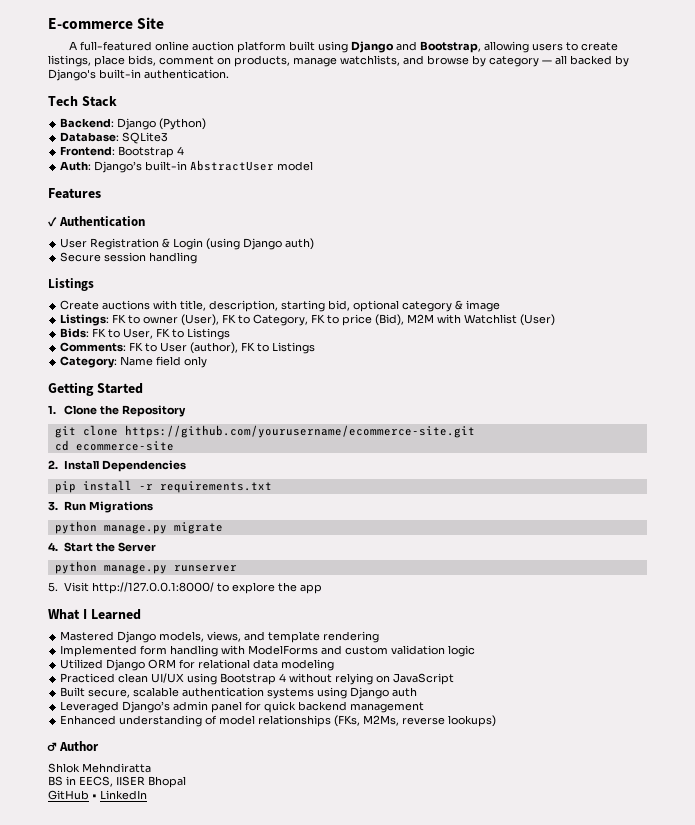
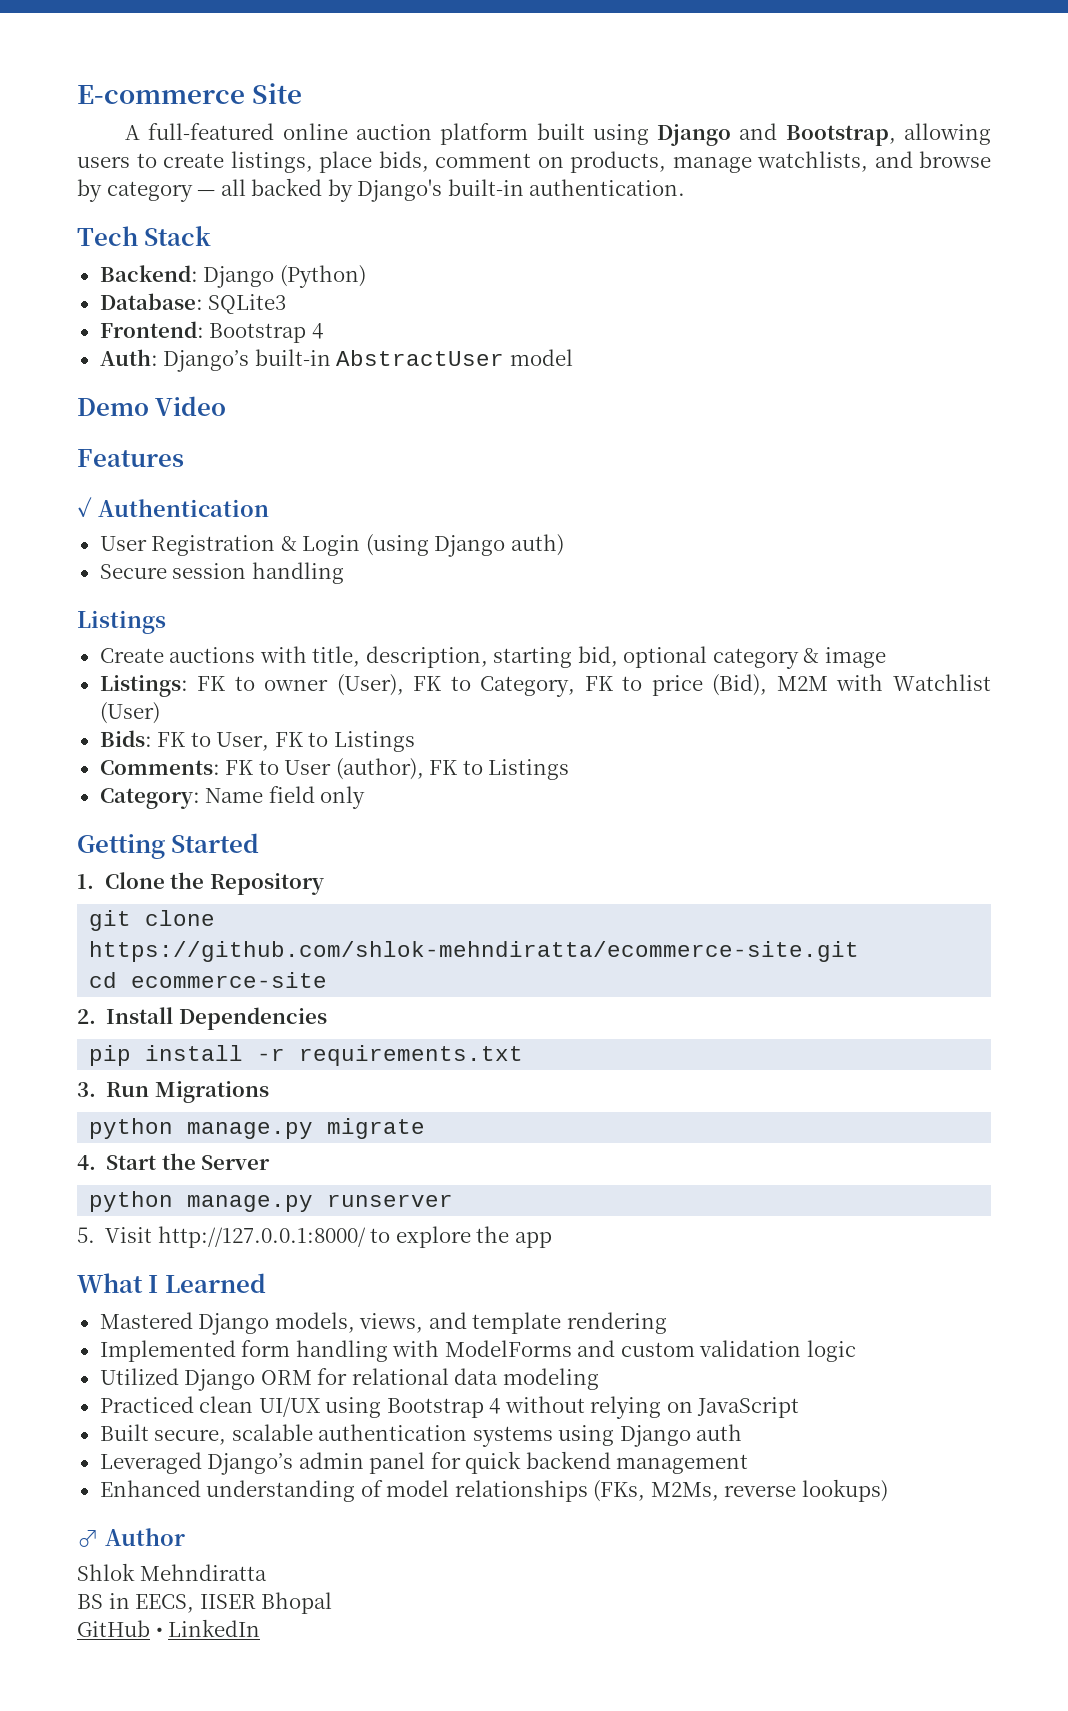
+ Demo Video
- git clone https://github.com/yourusername/ecommerce-site.git
+ git clone https://github.com/shlok-mehndiratta/ecommerce-site.git

